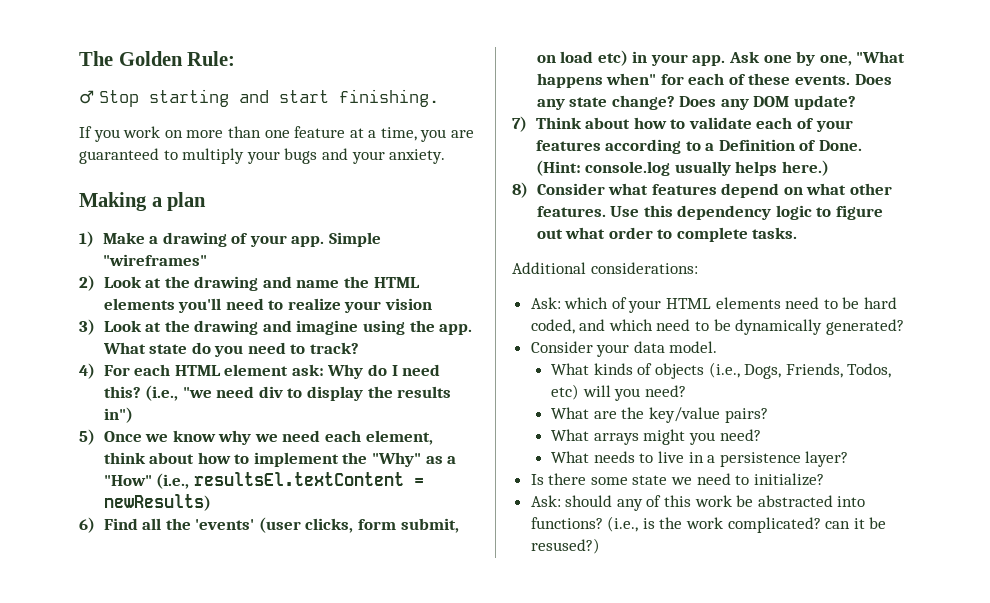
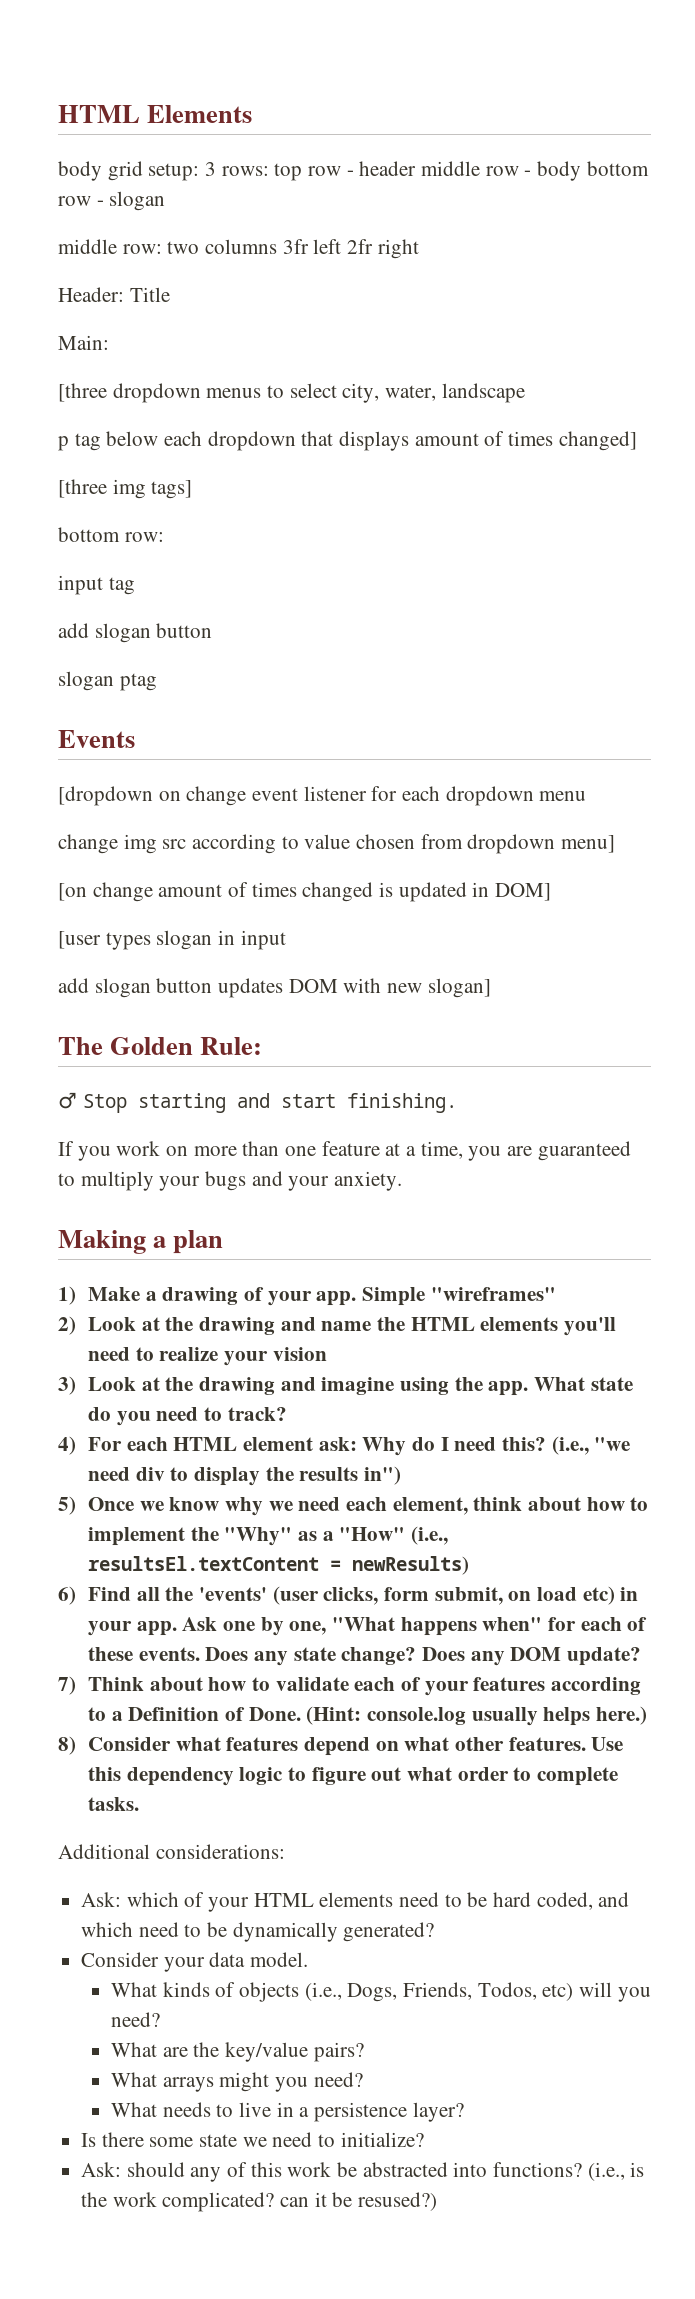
+ HTML Elements
+ body grid setup: 3 rows: top row - header middle row - body bottom row - slogan
+ middle row: two columns 3fr left 2fr right
+ Header: Title
+ Main:
+ [three dropdown menus to select city, water, landscape
+ p tag below each dropdown that displays amount of times changed]
+ [three img tags]
+ bottom row:
+ input tag
+ add slogan button
+ slogan ptag
+ Events
+ [dropdown on change event listener for each dropdown menu
+ change img src according to value chosen from dropdown menu]
+ [on change amount of times changed is updated in DOM]
+ [user types slogan in input
+ add slogan button updates DOM with new slogan]

